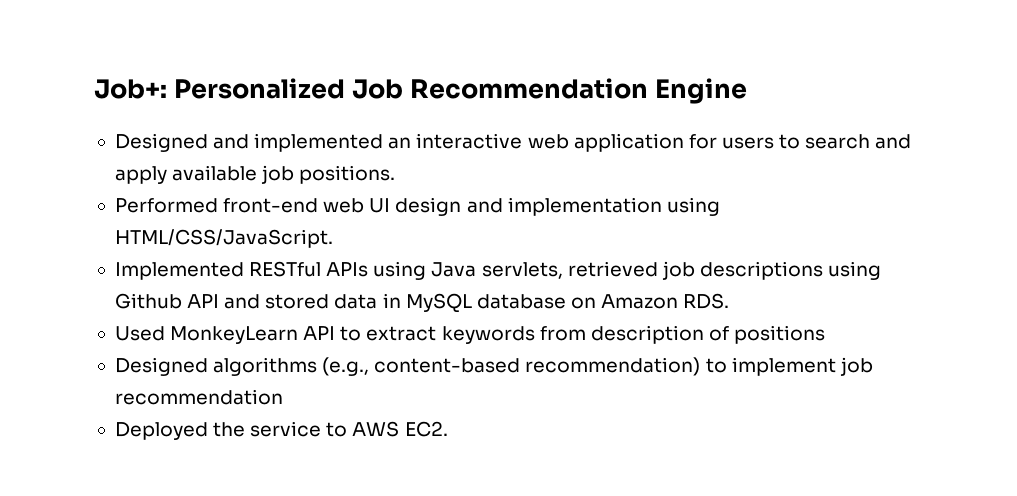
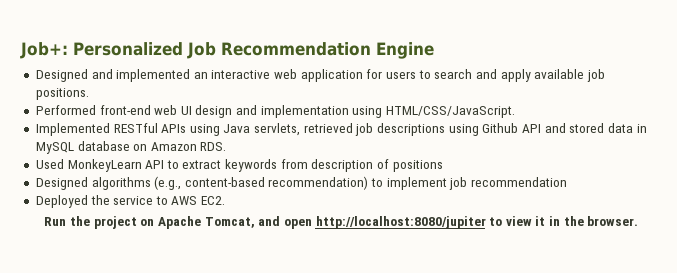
+ Run the project on Apache Tomcat, and open http://localhost:8080/jupiter to view it in the browser.

